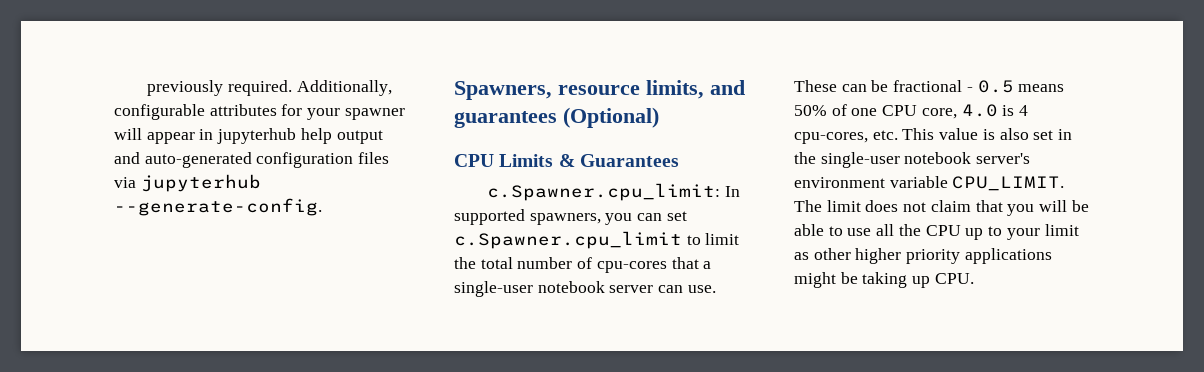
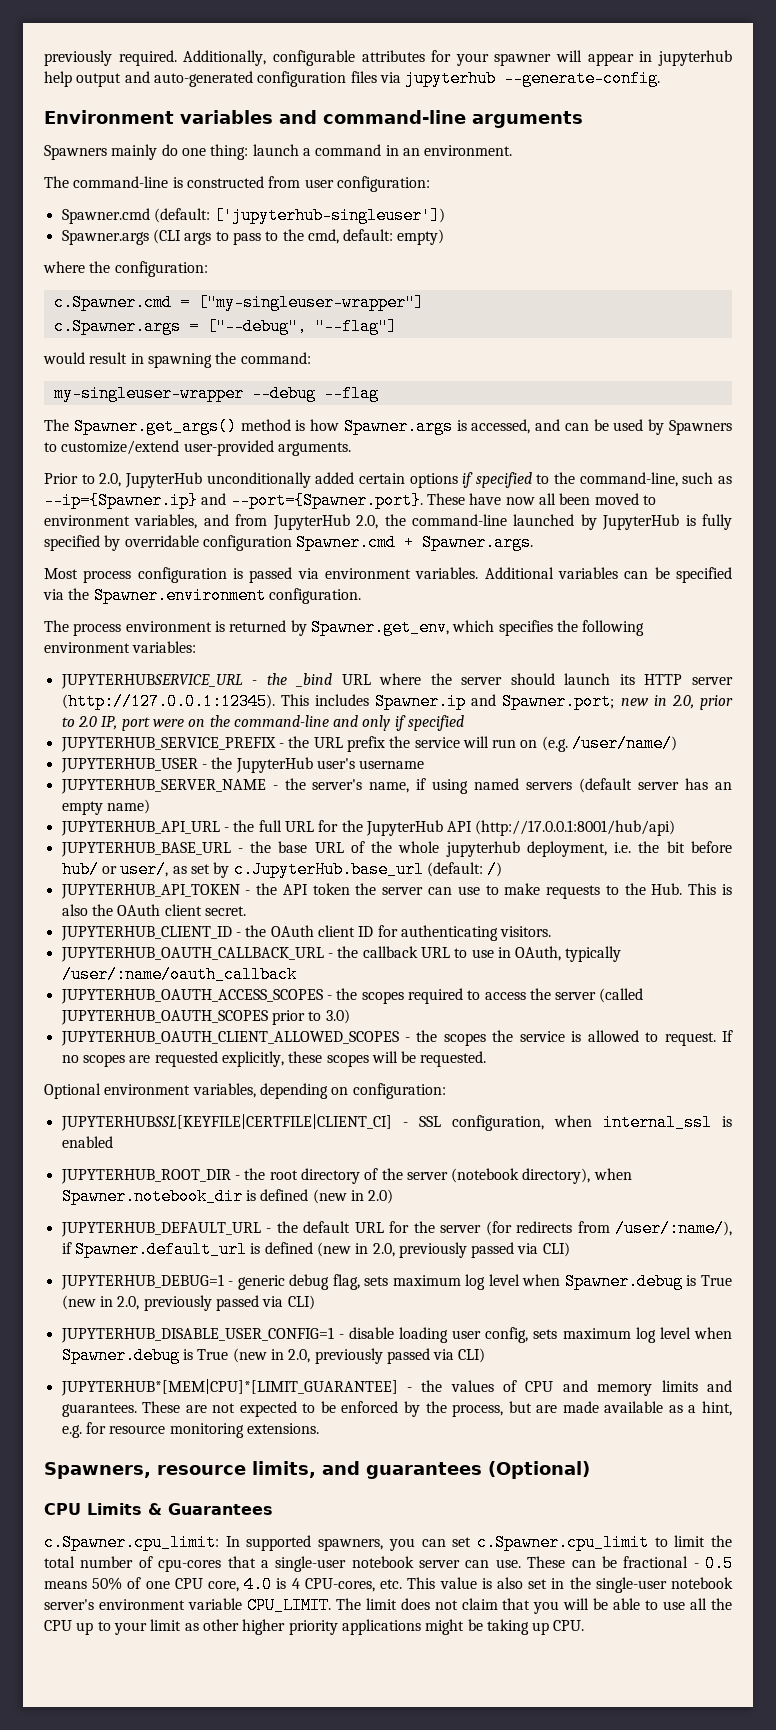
+ Environment variables and command-line arguments
+ Spawners mainly do one thing: launch a command in an environment.
+ The command-line is constructed from user configuration:
+ Spawner.cmd (default: ['jupyterhub-singleuser'])
+ Spawner.args (CLI args to pass to the cmd, default: empty)
+ where the configuration:
+ c.Spawner.cmd = ["my-singleuser-wrapper"]
+ c.Spawner.args = ["--debug", "--flag"]
+ would result in spawning the command:
+ my-singleuser-wrapper --debug --flag
+ The Spawner.get_args() method is how Spawner.args is accessed, and can be used by Spawners to customize/extend user-provided arguments.
+ Prior to 2.0, JupyterHub unconditionally added certain options if specified to the command-line, such as --ip={Spawner.ip} and --port={Spawner.port}. These have now all been moved to environment variables, and from JupyterHub 2.0, the command-line launched by JupyterHub is fully specified by overridable configuration Spawner.cmd + Spawner.args.
+ Most process configuration is passed via environment variables. Additional variables can be specified via the Spawner.environment configuration.
+ The process environment is returned by Spawner.get_env, which specifies the following environment variables:
+ JUPYTERHUBSERVICE_URL - the _bind URL where the server should launch its HTTP server (http://127.0.0.1:12345). This includes Spawner.ip and Spawner.port; new in 2.0, prior to 2.0 IP, port were on the command-line and only if specified
+ JUPYTERHUB_SERVICE_PREFIX - the URL prefix the service will run on (e.g. /user/name/)
+ JUPYTERHUB_USER - the JupyterHub user's username
+ JUPYTERHUB_SERVER_NAME - the server's name, if using named servers (default server has an empty name)
+ JUPYTERHUB_API_URL - the full URL for the JupyterHub API (http://17.0.0.1:8001/hub/api)
+ JUPYTERHUB_BASE_URL - the base URL of the whole jupyterhub deployment, i.e. the bit before hub/ or user/, as set by c.JupyterHub.base_url (default: /)
+ JUPYTERHUB_API_TOKEN - the API token the server can use to make requests to the Hub. This is also the OAuth client secret.
+ JUPYTERHUB_CLIENT_ID - the OAuth client ID for authenticating visitors.
+ JUPYTERHUB_OAUTH_CALLBACK_URL - the callback URL to use in OAuth, typically /user/:name/oauth_callback
+ JUPYTERHUB_OAUTH_ACCESS_SCOPES - the scopes required to access the server (called JUPYTERHUB_OAUTH_SCOPES prior to 3.0)
+ JUPYTERHUB_OAUTH_CLIENT_ALLOWED_SCOPES - the scopes the service is allowed to request. If no scopes are requested explicitly, these scopes will be requested.
+ Optional environment variables, depending on configuration:
+ JUPYTERHUBSSL[KEYFILE|CERTFILE|CLIENT_CI] - SSL configuration, when internal_ssl is enabled
+ JUPYTERHUB_ROOT_DIR - the root directory of the server (notebook directory), when Spawner.notebook_dir is defined (new in 2.0)
+ JUPYTERHUB_DEFAULT_URL - the default URL for the server (for redirects from /user/:name/), if Spawner.default_url is defined (new in 2.0, previously passed via CLI)
+ JUPYTERHUB_DEBUG=1 - generic debug flag, sets maximum log level when Spawner.debug is True (new in 2.0, previously passed via CLI)
+ JUPYTERHUB_DISABLE_USER_CONFIG=1 - disable loading user config, sets maximum log level when Spawner.debug is True (new in 2.0, previously passed via CLI)
+ JUPYTERHUB*[MEM|CPU]*[LIMIT_GUARANTEE] - the values of CPU and memory limits and guarantees. These are not expected to be enforced by the process, but are made available as a hint, e.g. for resource monitoring extensions.
- These can be fractional - 0.5 means 50% of one CPU core, 4.0 is 4 cpu-cores, etc. This value is also set in the single-user notebook server's environment variable CPU_LIMIT.
+ These can be fractional - 0.5 means 50% of one CPU core, 4.0 is 4 CPU-cores, etc. This value is also set in the single-user notebook server's environment variable CPU_LIMIT.

